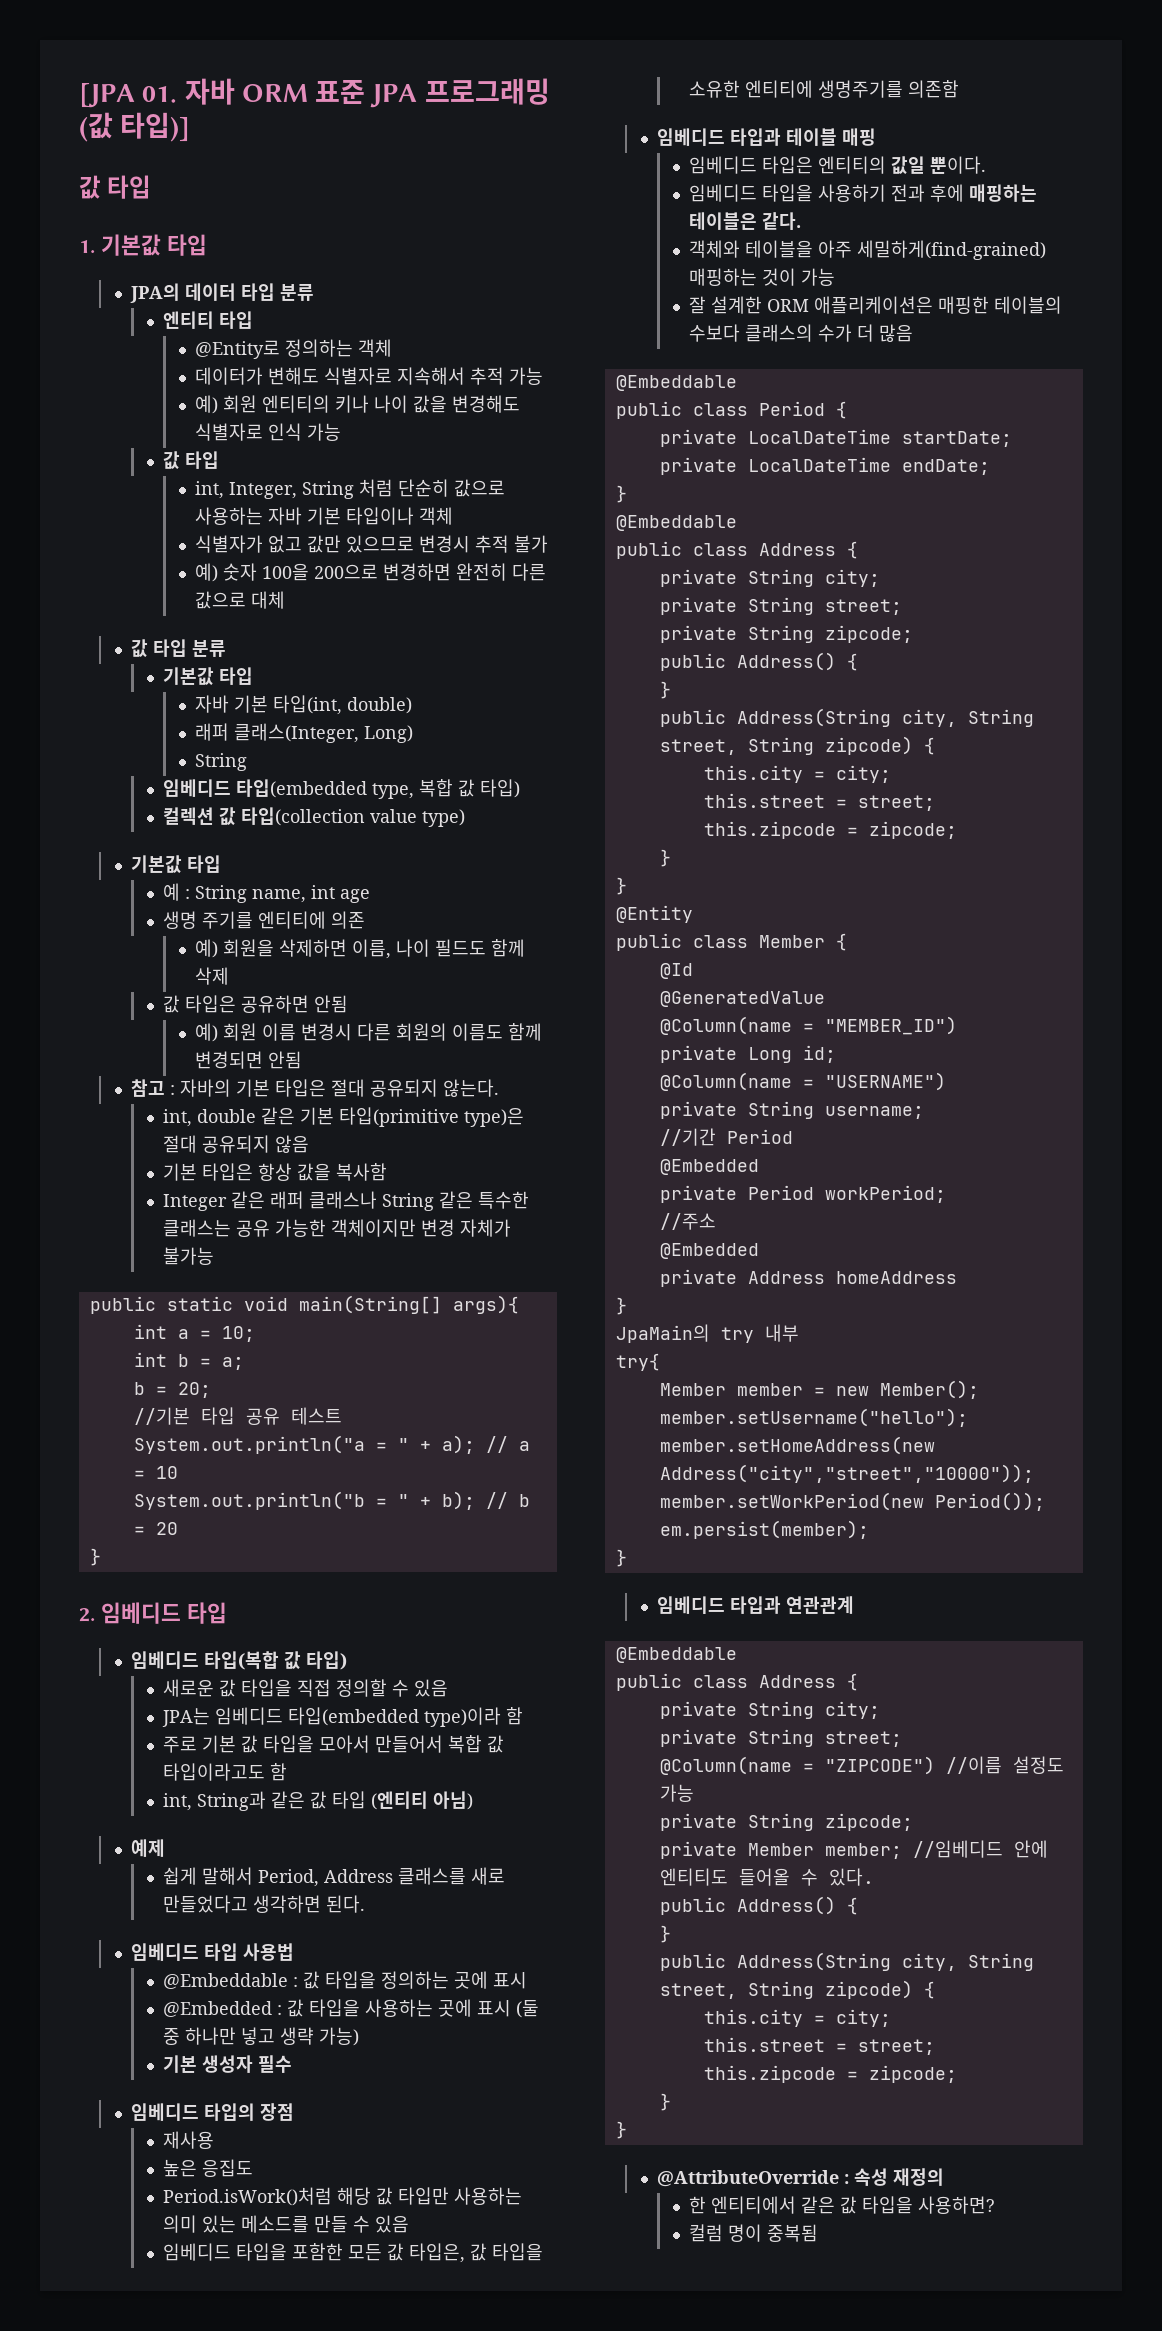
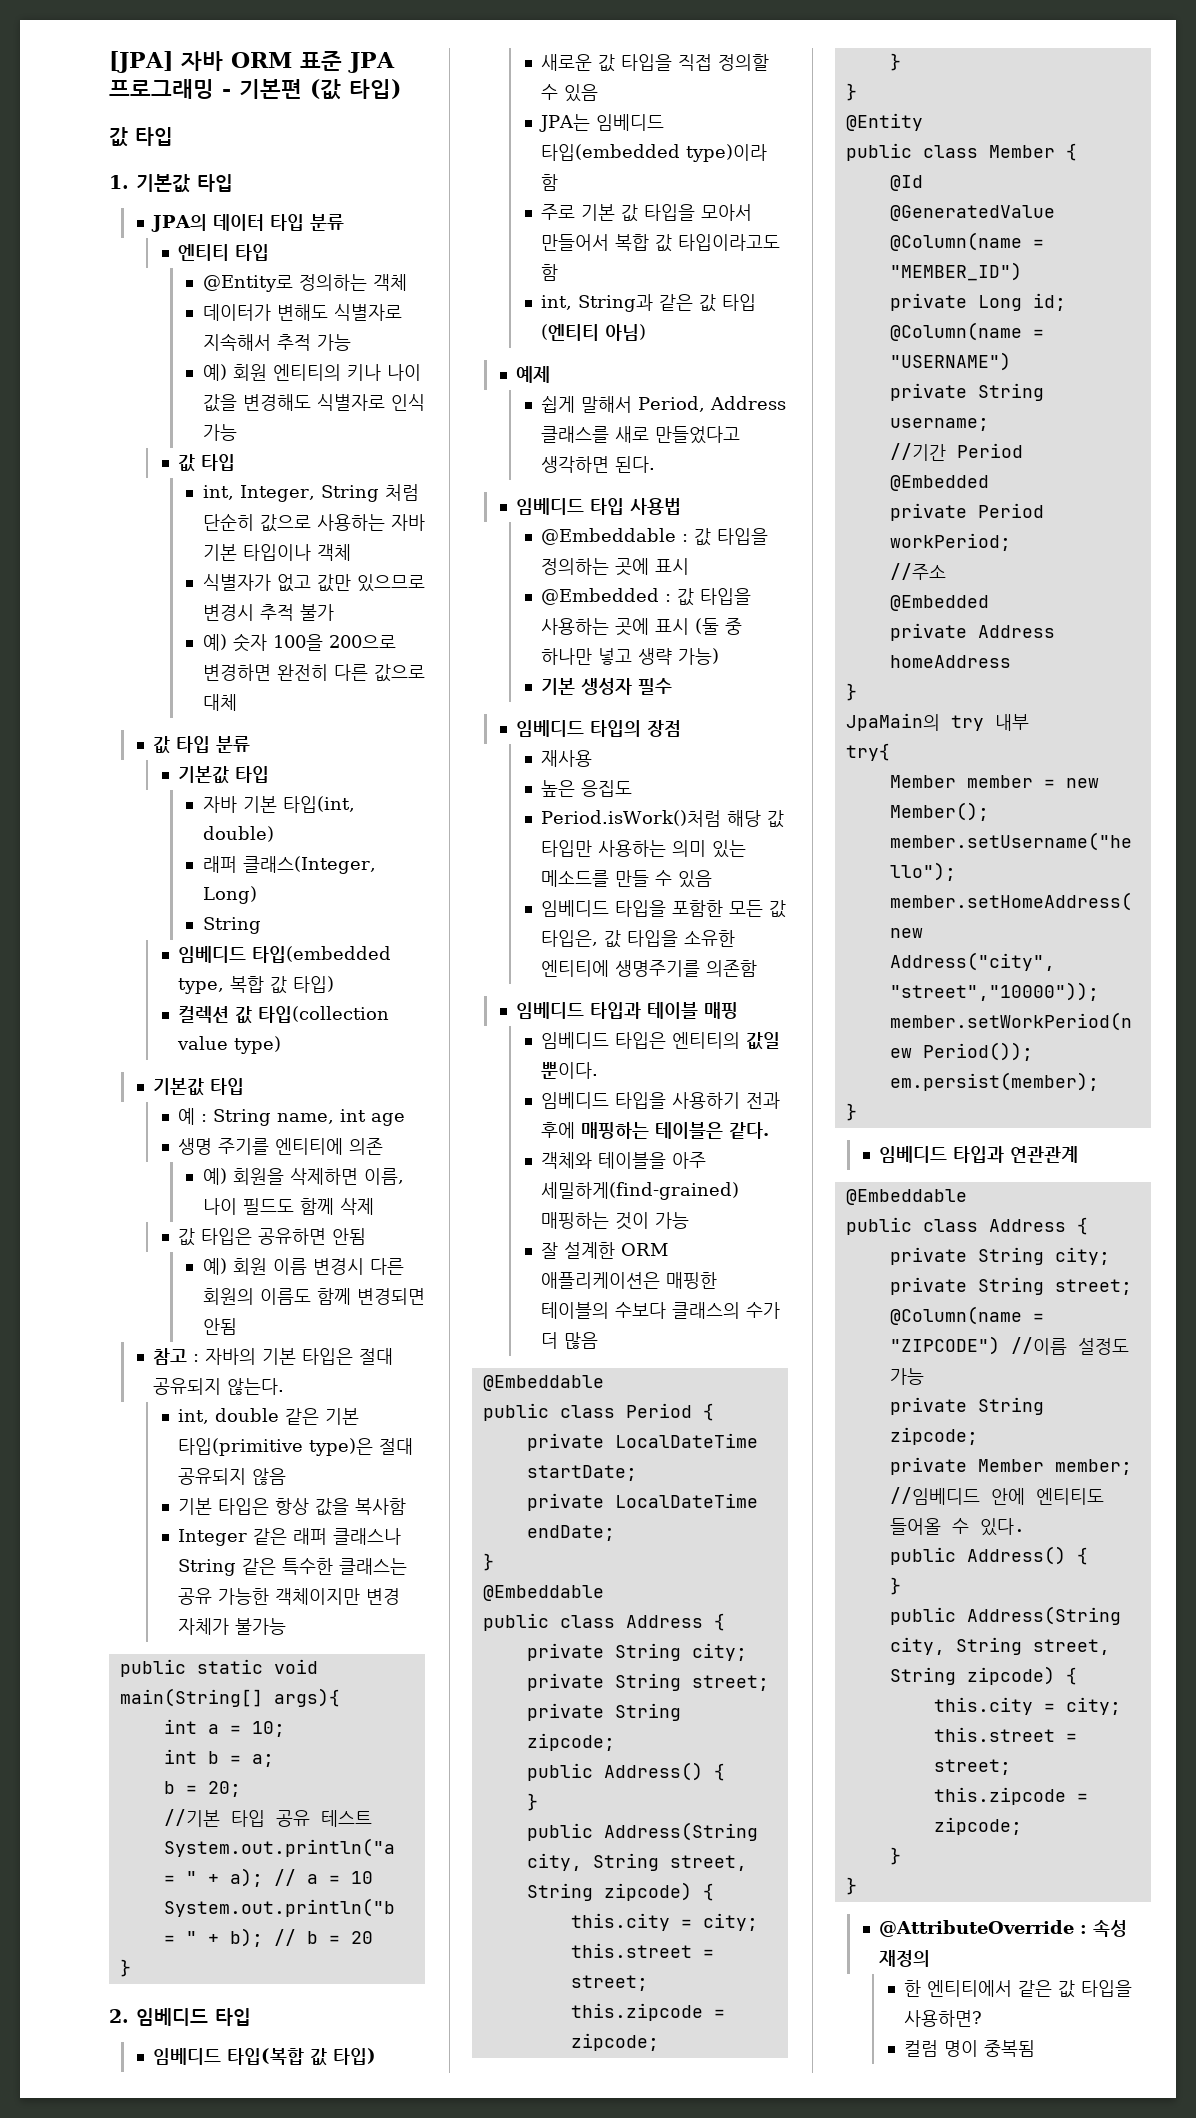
- [JPA 01. 자바 ORM 표준 JPA 프로그래밍 (값 타입)]
+ [JPA] 자바 ORM 표준 JPA 프로그래밍 - 기본편 (값 타입)

